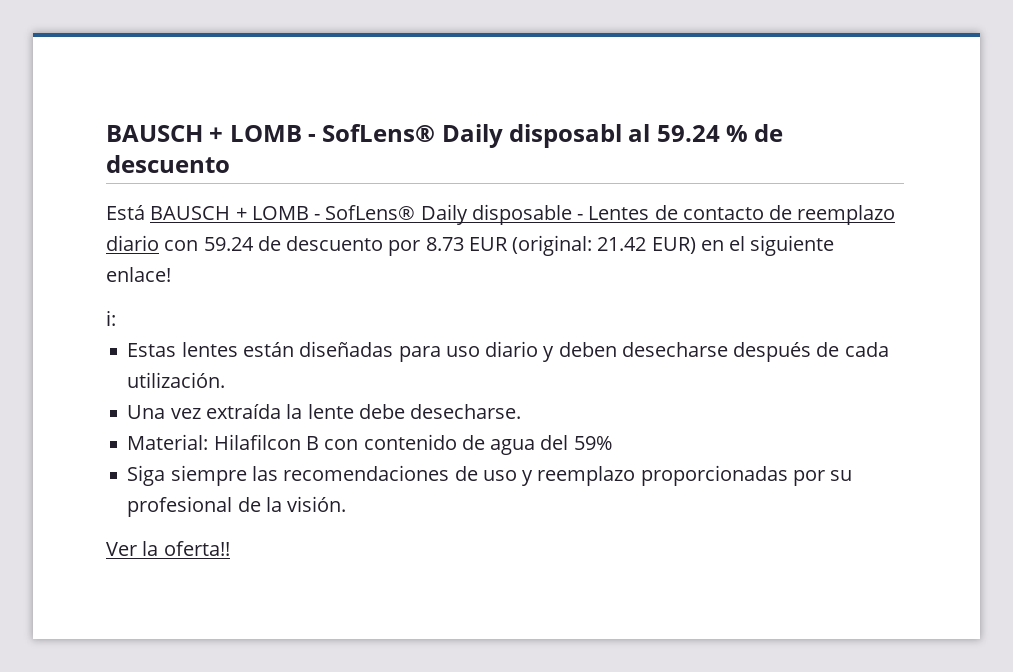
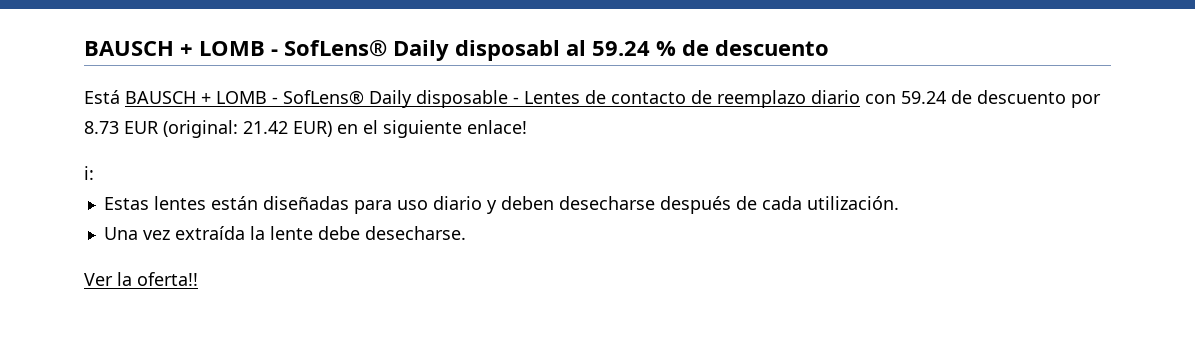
- Material: Hilafilcon B con contenido de agua del 59%
- Siga siempre las recomendaciones de uso y reemplazo proporcionadas por su profesional de la visión.

